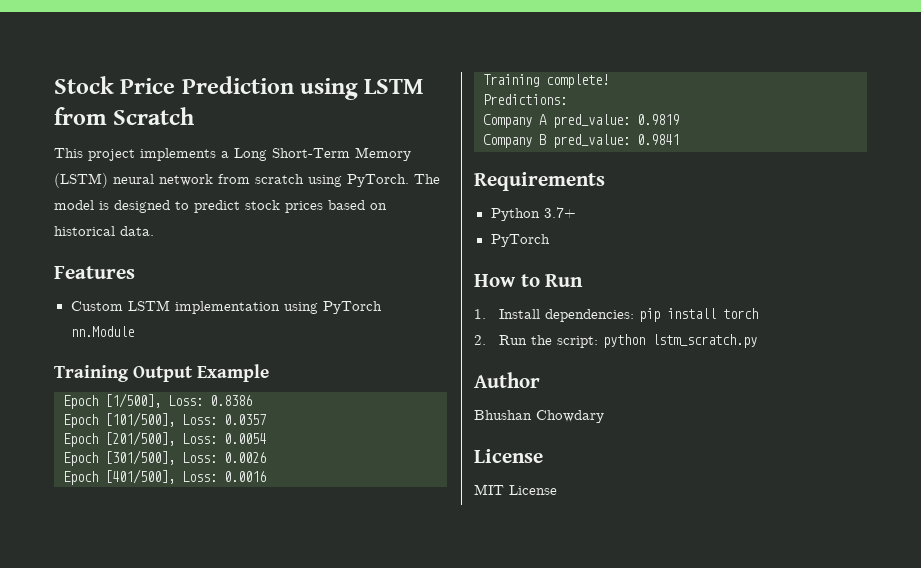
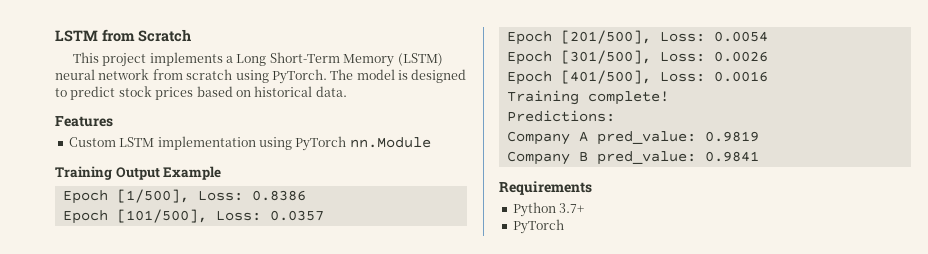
- Stock Price Prediction using LSTM from Scratch
+ LSTM from Scratch
- How to Run
- 1. Install dependencies: pip install torch
- 2. Run the script: python lstm_scratch.py
- Author
- Bhushan Chowdary
- License
- MIT License

